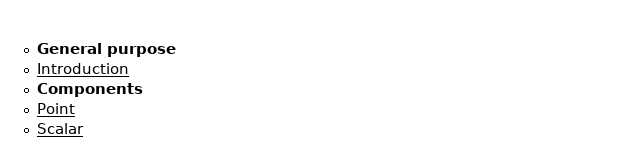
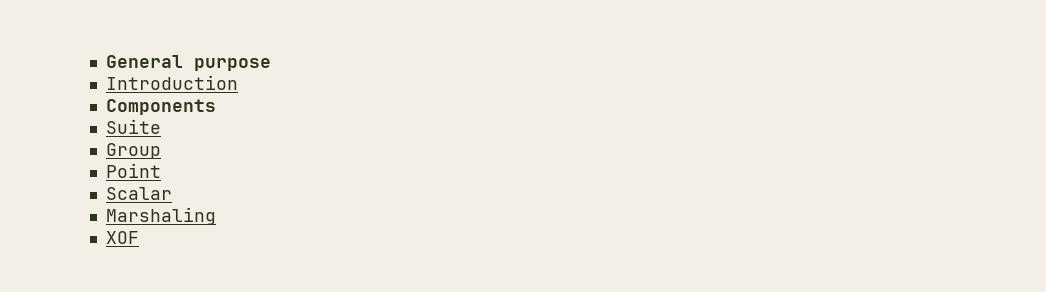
+ Suite
+ Group
+ Marshaling
+ XOF

